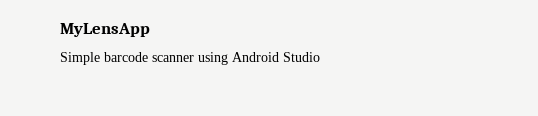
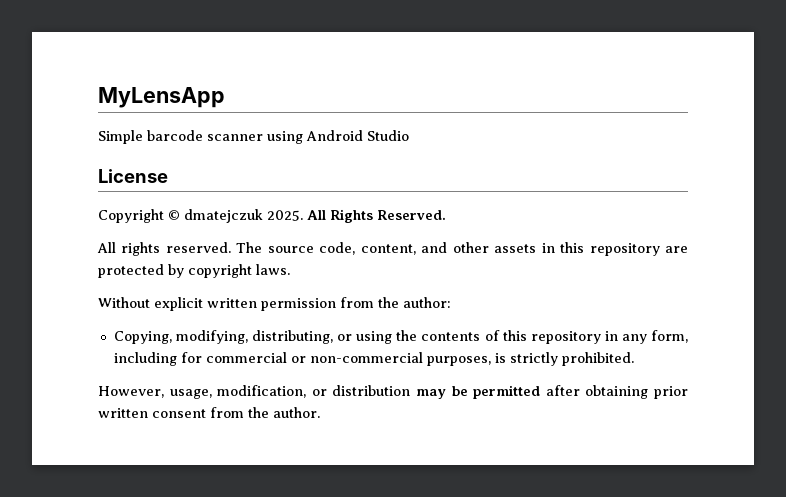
+ License
+ Copyright © dmatejczuk 2025. All Rights Reserved.
+ All rights reserved. The source code, content, and other assets in this repository are protected by copyright laws.
+ Without explicit written permission from the author:
+ Copying, modifying, distributing, or using the contents of this repository in any form, including for commercial or non-commercial purposes, is strictly prohibited.
+ However, usage, modification, or distribution may be permitted after obtaining prior written consent from the author.

